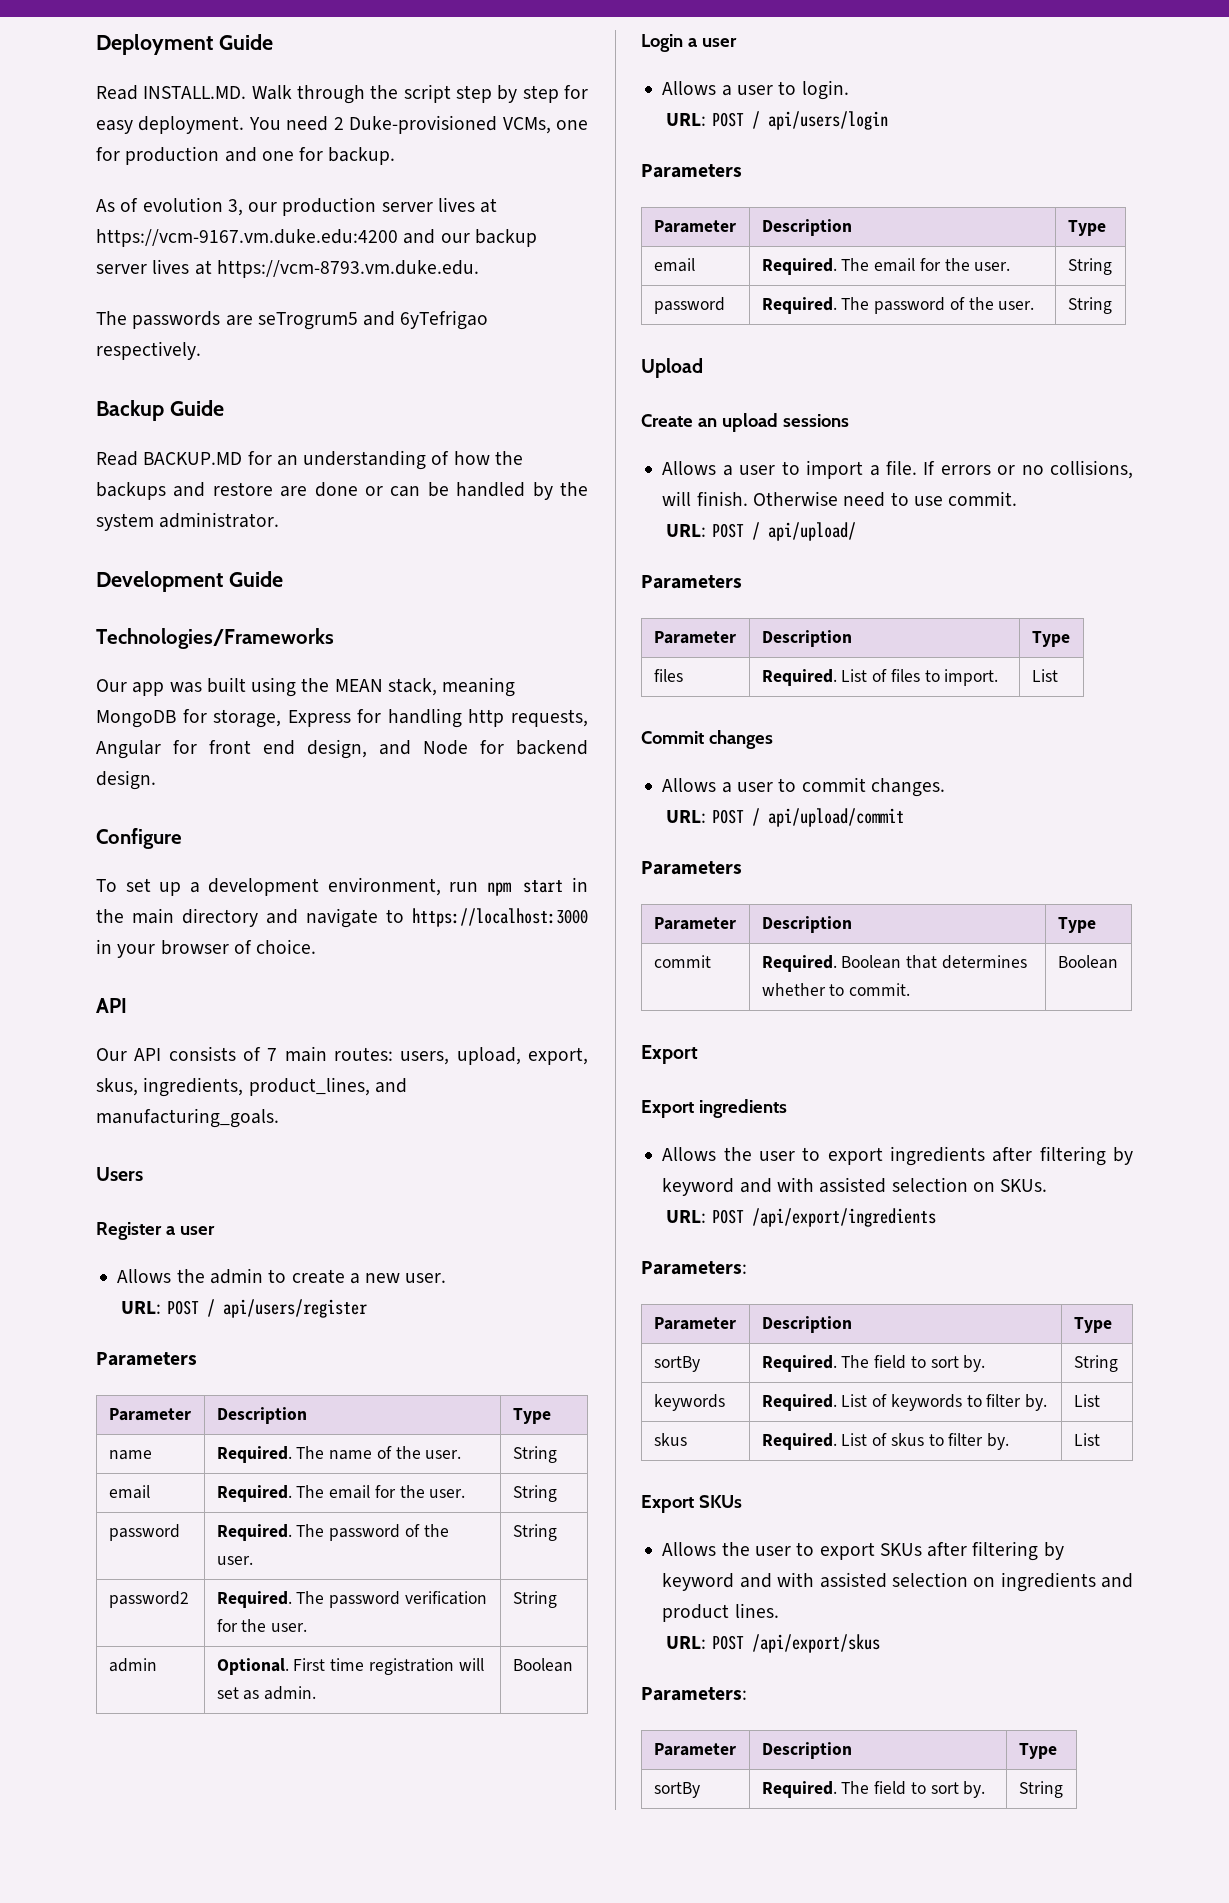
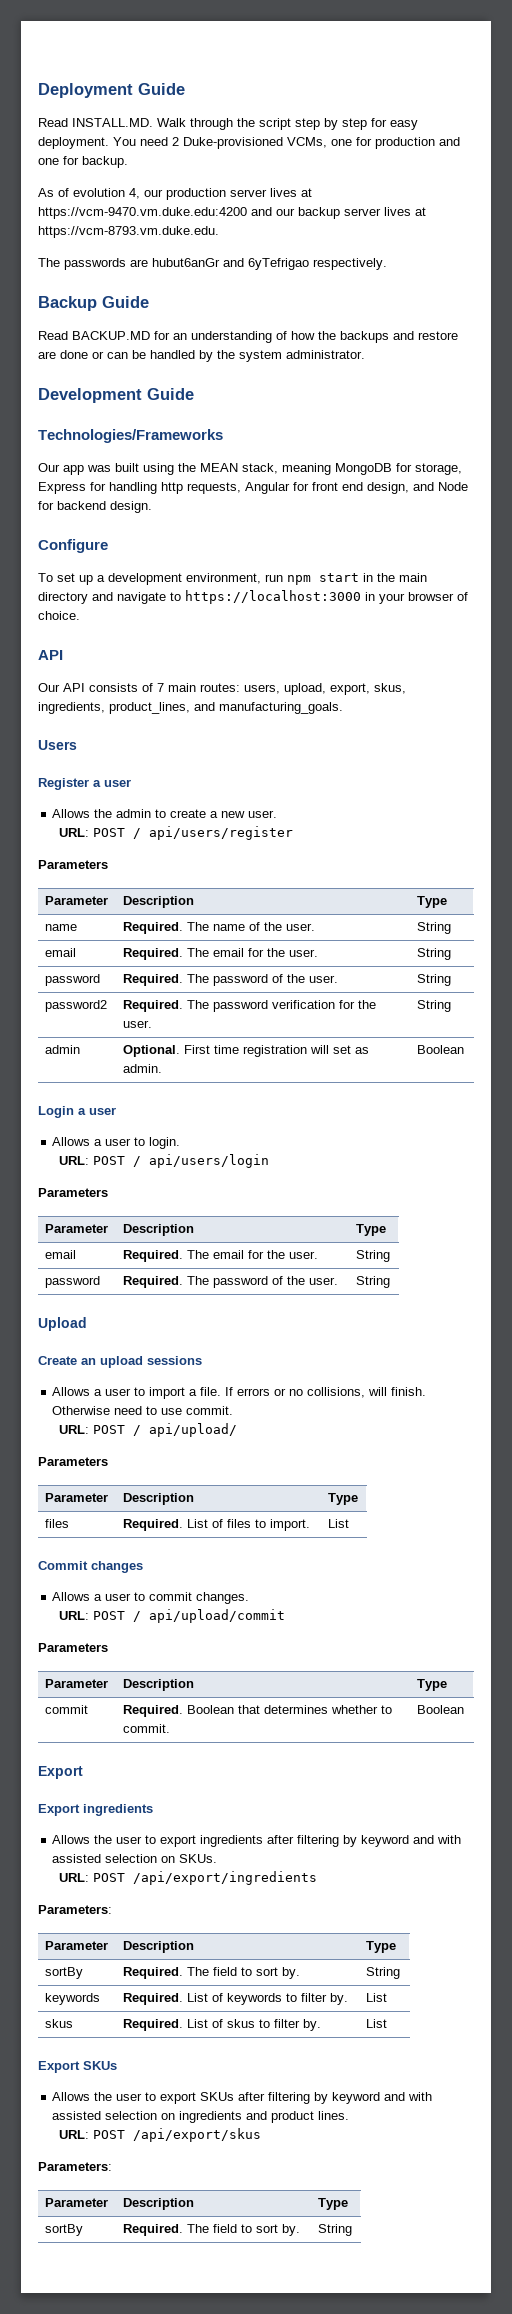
- As of evolution 3, our production server lives at https://vcm-9167.vm.duke.edu:4200 and our backup server lives at https://vcm-8793.vm.duke.edu.
+ As of evolution 4, our production server lives at https://vcm-9470.vm.duke.edu:4200 and our backup server lives at https://vcm-8793.vm.duke.edu.
- The passwords are seTrogrum5 and 6yTefrigao respectively.
+ The passwords are hubut6anGr and 6yTefrigao respectively.

